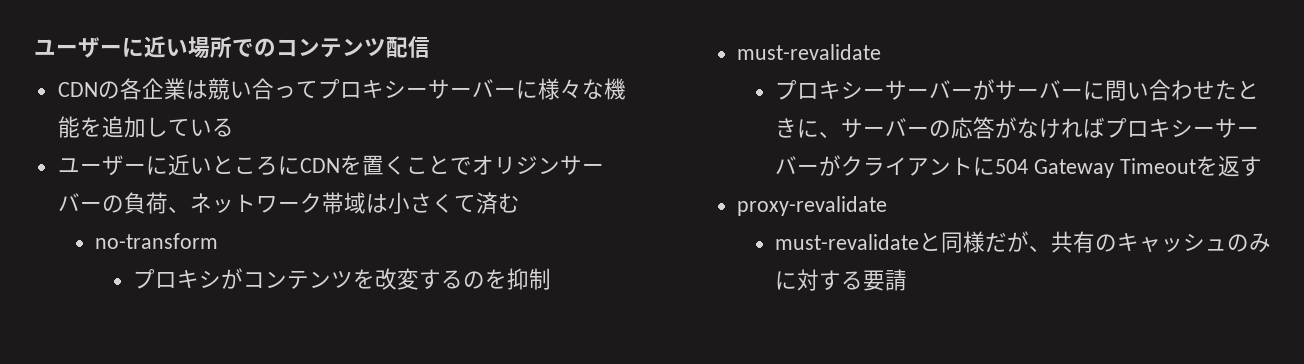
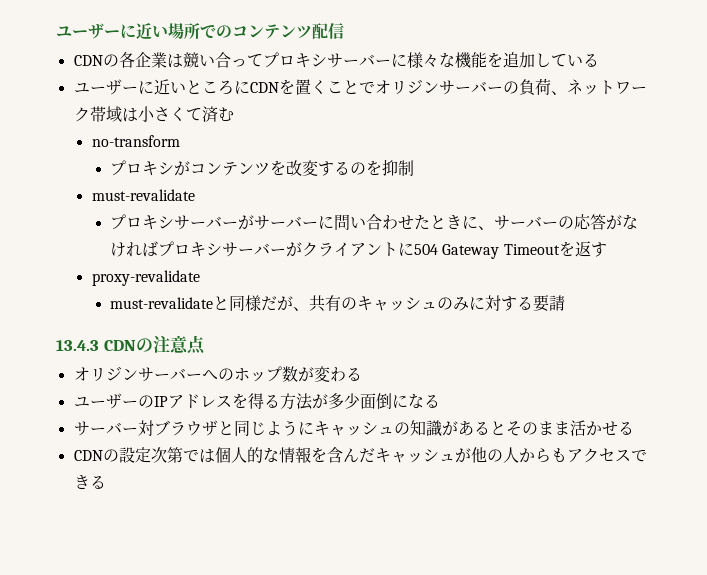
- CDNの各企業は競い合ってプロキシーサーバーに様々な機能を追加している
+ CDNの各企業は競い合ってプロキシサーバーに様々な機能を追加している
- プロキシーサーバーがサーバーに問い合わせたときに、サーバーの応答がなければプロキシーサーバーがクライアントに504 Gateway Timeoutを返す
+ プロキシサーバーがサーバーに問い合わせたときに、サーバーの応答がなければプロキシサーバーがクライアントに504 Gateway Timeoutを返す
+ 13.4.3 CDNの注意点
+ オリジンサーバーへのホップ数が変わる
+ ユーザーのIPアドレスを得る方法が多少面倒になる
+ サーバー対ブラウザと同じようにキャッシュの知識があるとそのまま活かせる
+ CDNの設定次第では個人的な情報を含んだキャッシュが他の人からもアクセスできる

